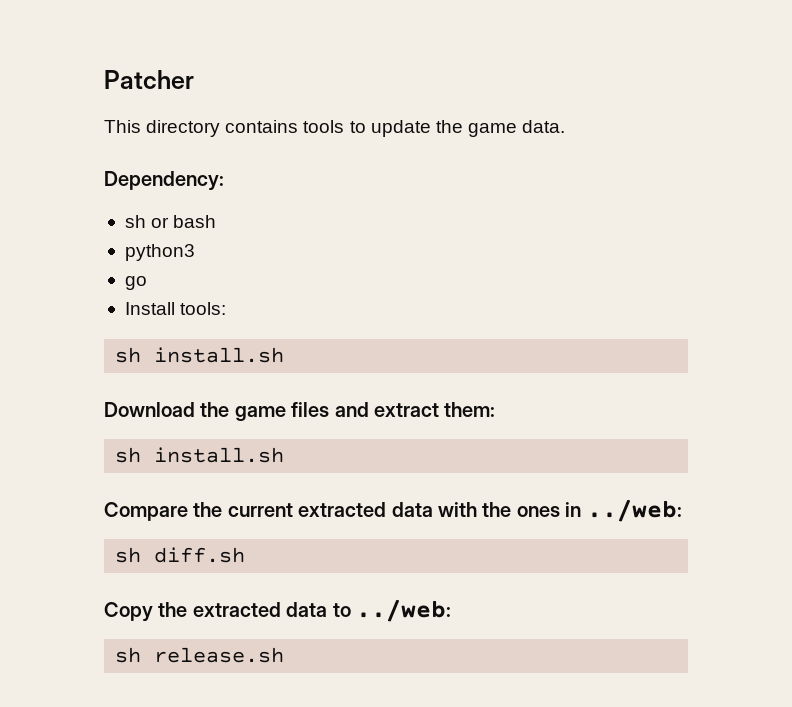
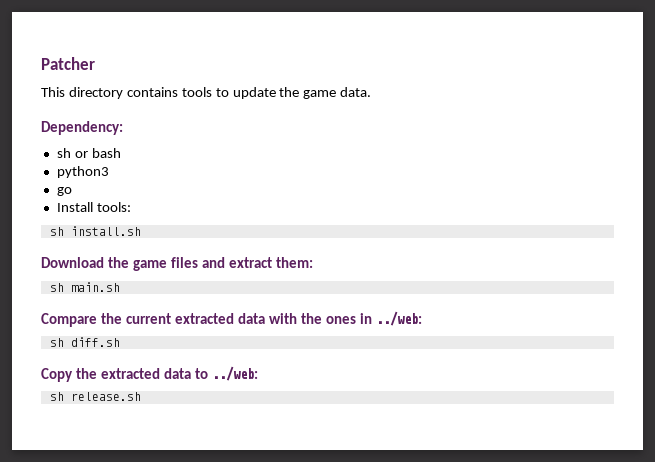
  Download the game files and extract them:
- sh install.sh
+ sh main.sh

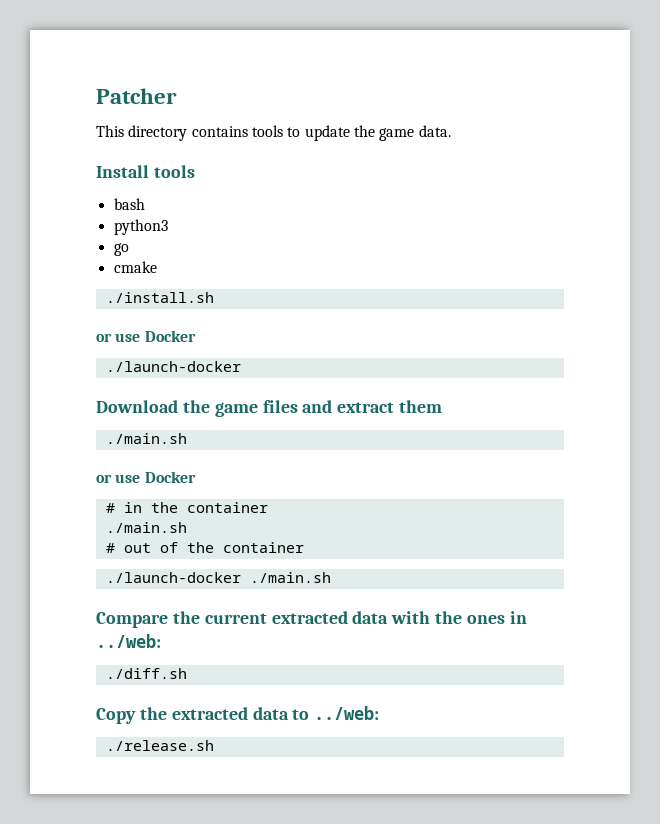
- Dependency:
- sh or bash
+ Install tools
+ bash
- Install tools:
- sh install.sh
+ cmake
+ ./install.sh
+ or use Docker
+ ./launch-docker
- Download the game files and extract them:
- sh main.sh
+ Download the game files and extract them
+ ./main.sh
+ or use Docker
+ # in the container
+ ./main.sh
+ # out of the container
+ ./launch-docker ./main.sh
- sh diff.sh
+ ./diff.sh
- sh release.sh
+ ./release.sh

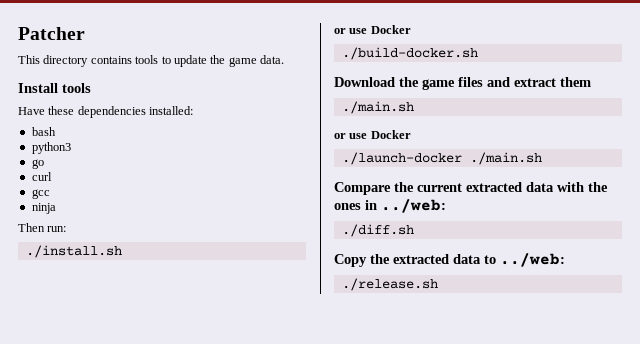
+ Have these dependencies installed:
- cmake
+ curl
+ gcc
+ ninja
+ Then run:
  ./install.sh
  or use Docker
- ./launch-docker
+ ./build-docker.sh
- # in the container
- ./main.sh
- # out of the container

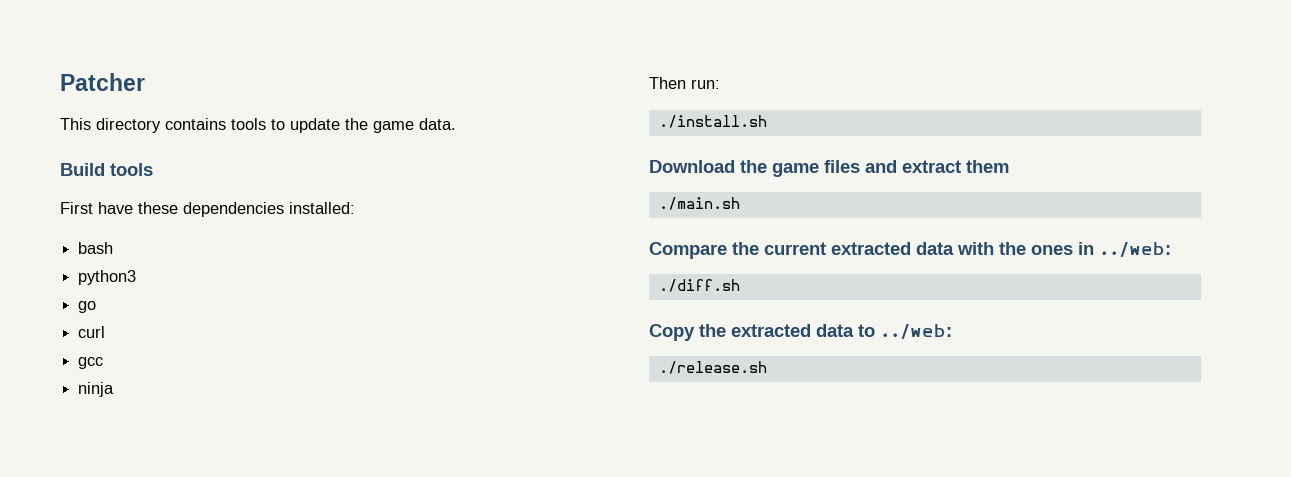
- Install tools
+ Build tools
- Have these dependencies installed:
+ First have these dependencies installed:
  ./install.sh
- or use Docker
- ./build-docker.sh
  Download the game files and extract them
  ./main.sh
- or use Docker
- ./launch-docker ./main.sh

